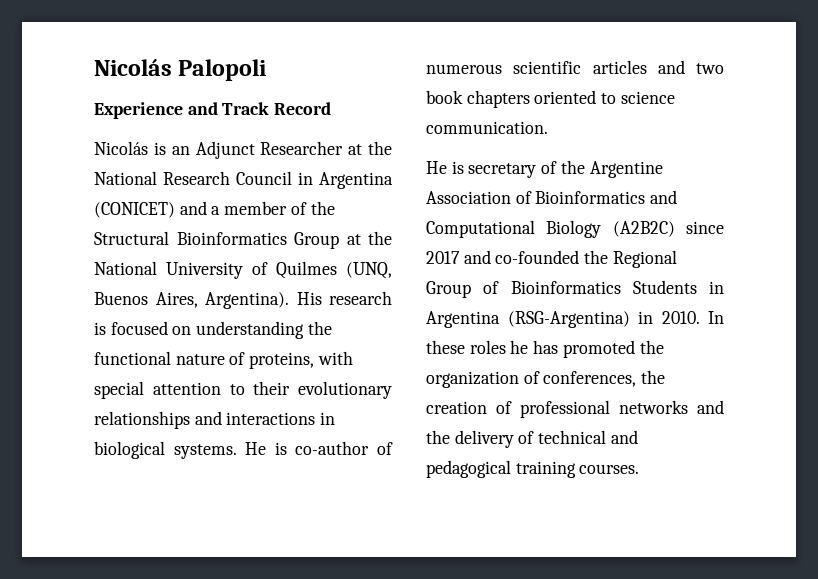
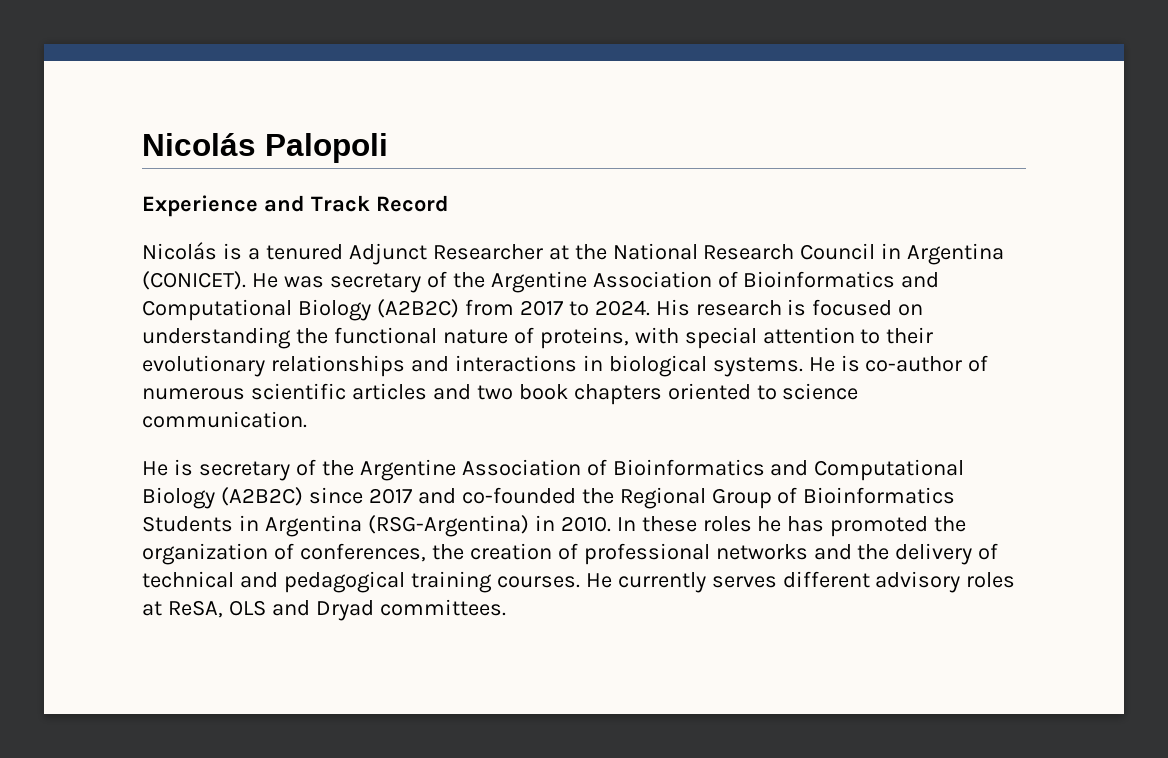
- Nicolás is an Adjunct Researcher at the National Research Council in Argentina (CONICET) and a member of the Structural Bioinformatics Group at the National University of Quilmes (UNQ, Buenos Aires, Argentina).
+ Nicolás is a tenured Adjunct Researcher at the National Research Council in Argentina (CONICET). He was secretary of the Argentine Association of Bioinformatics and Computational Biology (A2B2C) from 2017 to 2024.
+ He currently serves different advisory roles at ReSA, OLS and Dryad committees.

